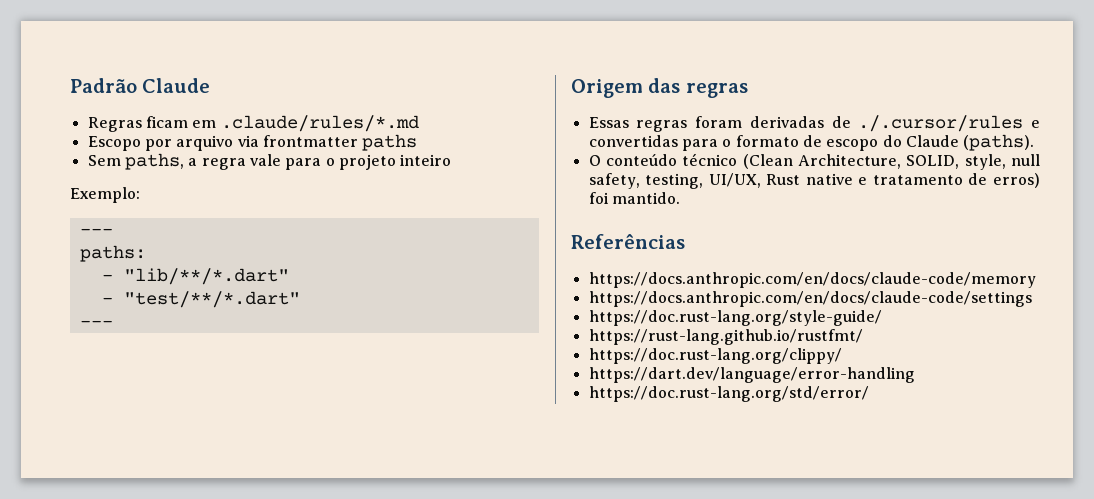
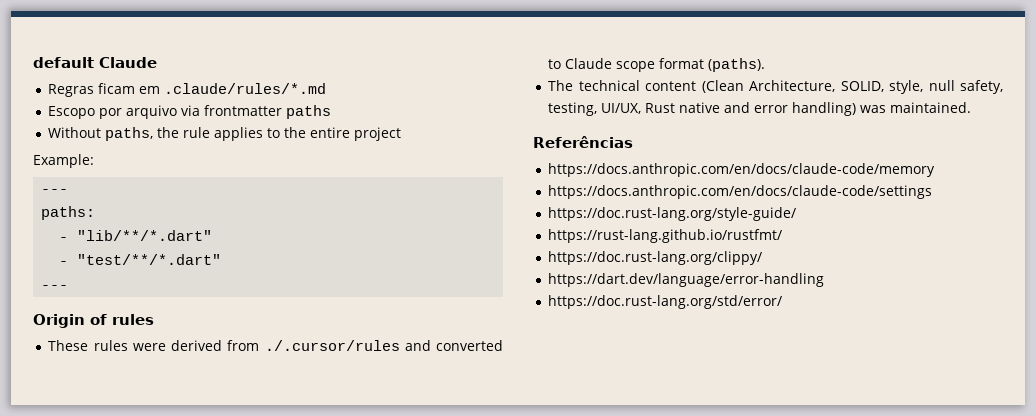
- Padrão Claude
+ default Claude
- Sem paths, a regra vale para o projeto inteiro
- Exemplo:
+ Without paths, the rule applies to the entire project
+ Example:
- Origem das regras
- Essas regras foram derivadas de ./.cursor/rules e convertidas para o formato de escopo do Claude (paths).
- O conteúdo técnico (Clean Architecture, SOLID, style, null safety, testing, UI/UX, Rust native e tratamento de erros) foi mantido.
+ Origin of rules
+ These rules were derived from ./.cursor/rules and converted to Claude scope format (paths).
+ The technical content (Clean Architecture, SOLID, style, null safety, testing, UI/UX, Rust native and error handling) was maintained.

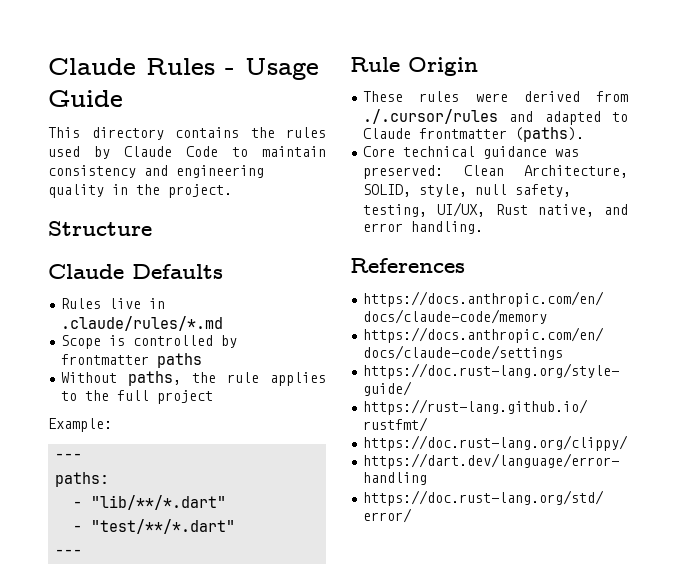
- default Claude
- Regras ficam em .claude/rules/*.md
- Escopo por arquivo via frontmatter paths
+ Claude Rules - Usage Guide
+ This directory contains the rules used by Claude Code to maintain consistency and engineering quality in the project.
+ Structure
+ Claude Defaults
+ Rules live in .claude/rules/*.md
+ Scope is controlled by frontmatter paths
- Without paths, the rule applies to the entire project
+ Without paths, the rule applies to the full project
- Origin of rules
+ Rule Origin
- These rules were derived from ./.cursor/rules and converted to Claude scope format (paths).
+ These rules were derived from ./.cursor/rules and adapted to Claude frontmatter (paths).
- The technical content (Clean Architecture, SOLID, style, null safety, testing, UI/UX, Rust native and error handling) was maintained.
- Referências
+ Core technical guidance was preserved: Clean Architecture, SOLID, style, null safety, testing, UI/UX, Rust native, and error handling.
+ References

